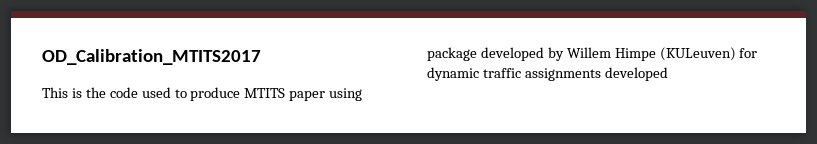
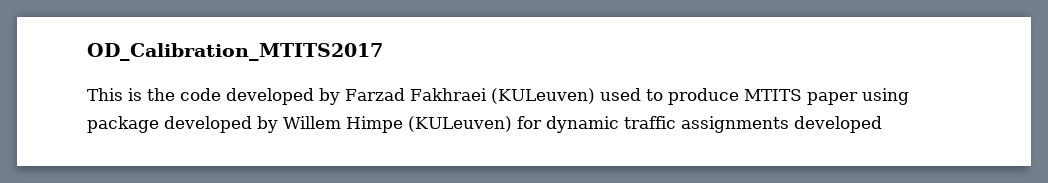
- This is the code used to produce MTITS paper using package developed by Willem Himpe (KULeuven) for dynamic traffic assignments developed
+ This is the code developed by Farzad Fakhraei (KULeuven) used to produce MTITS paper using package developed by Willem Himpe (KULeuven) for dynamic traffic assignments developed

